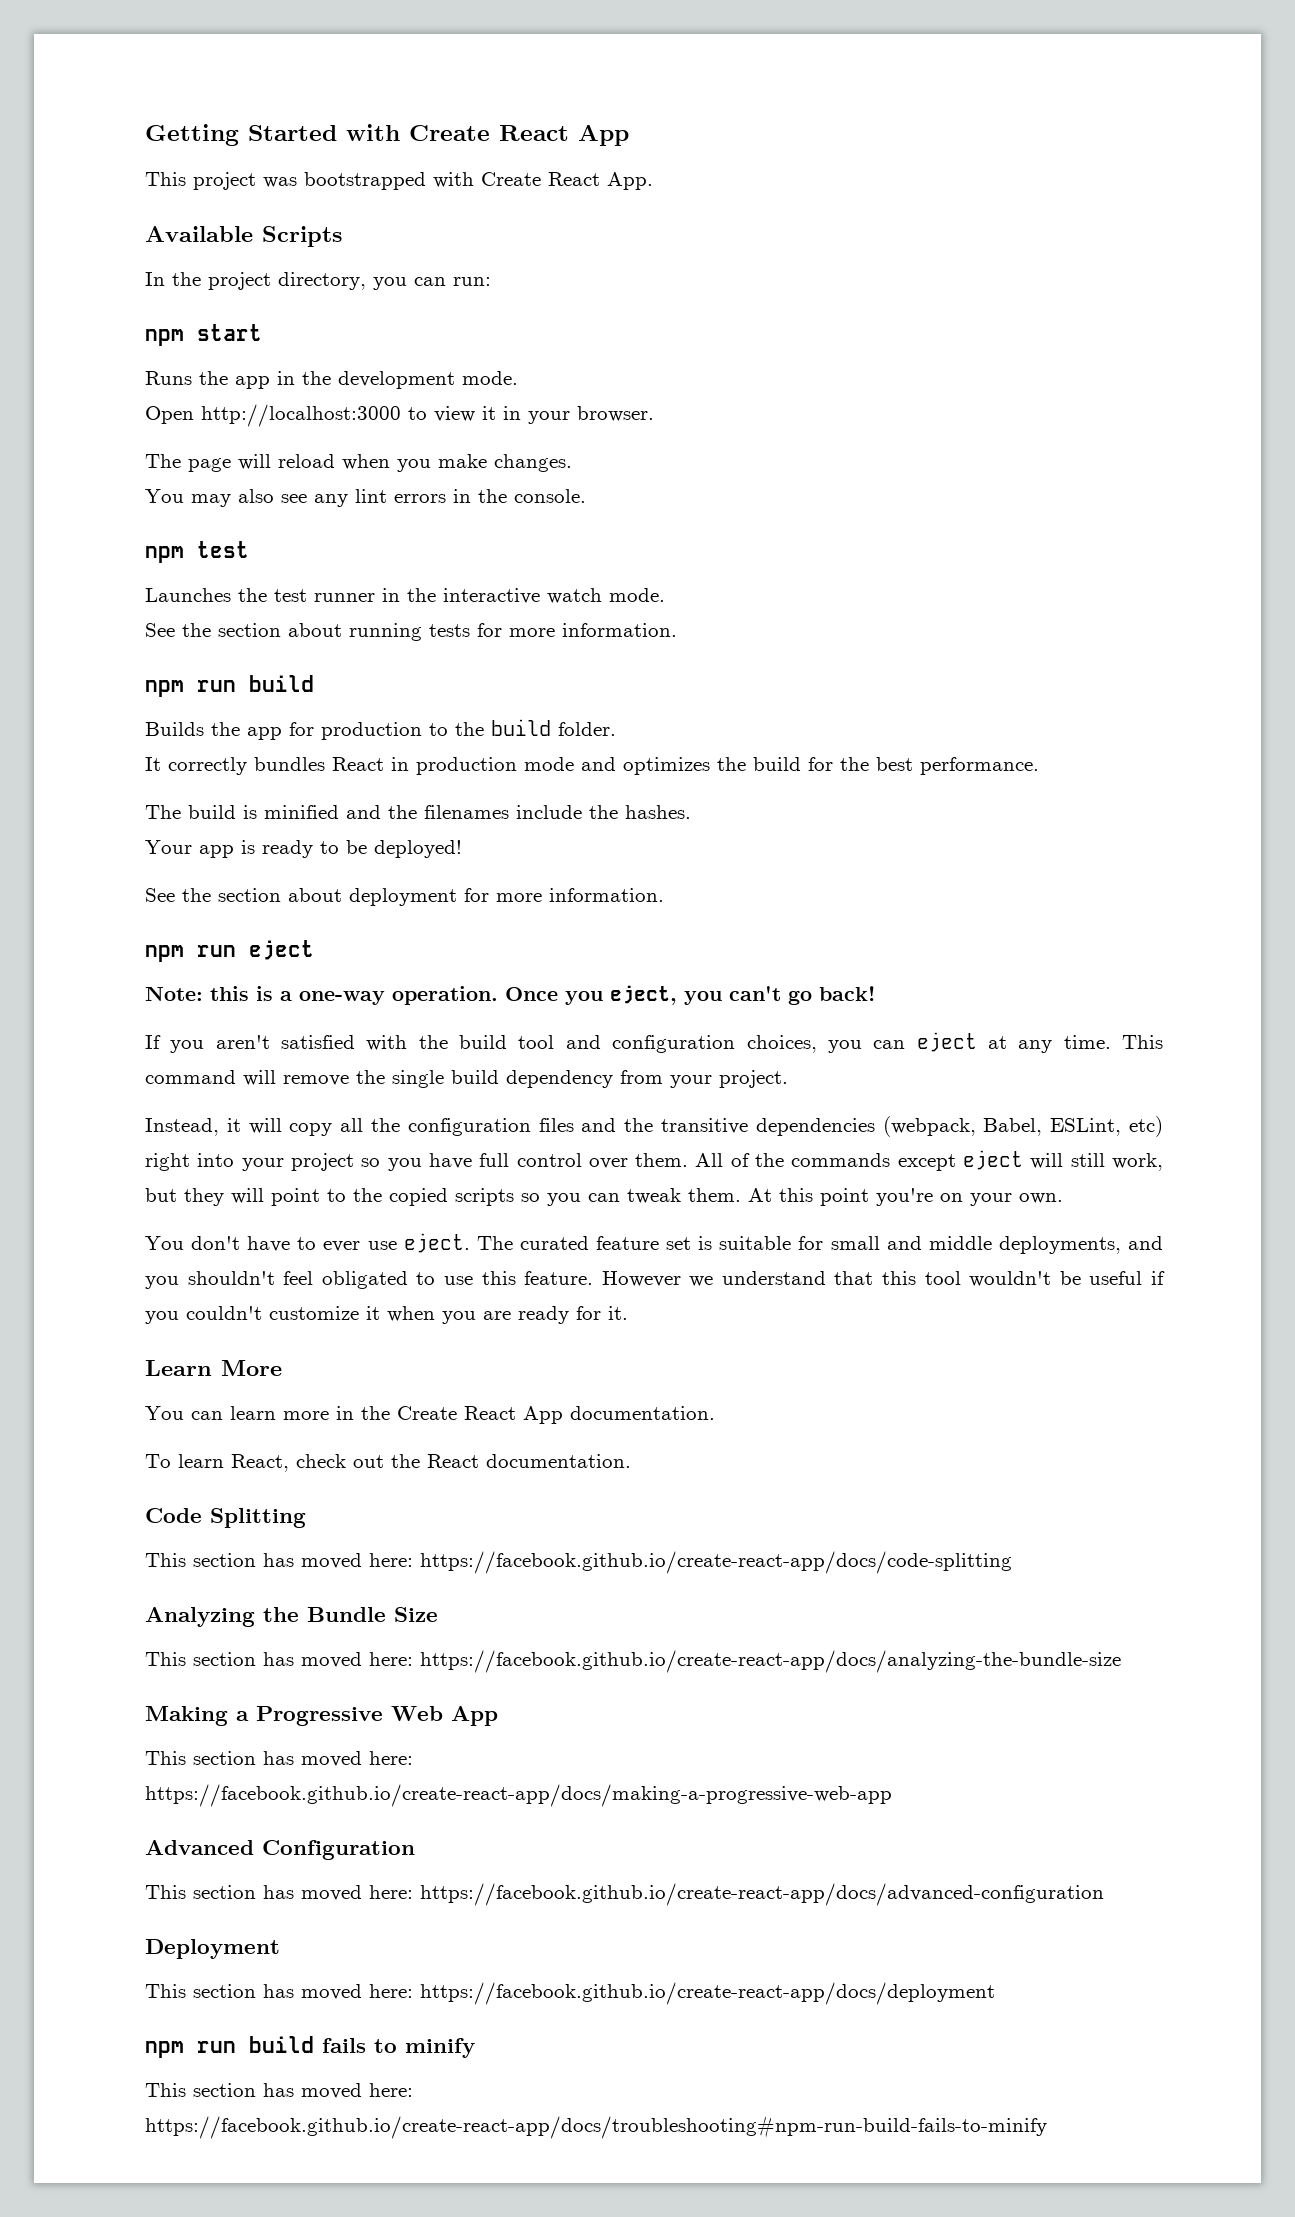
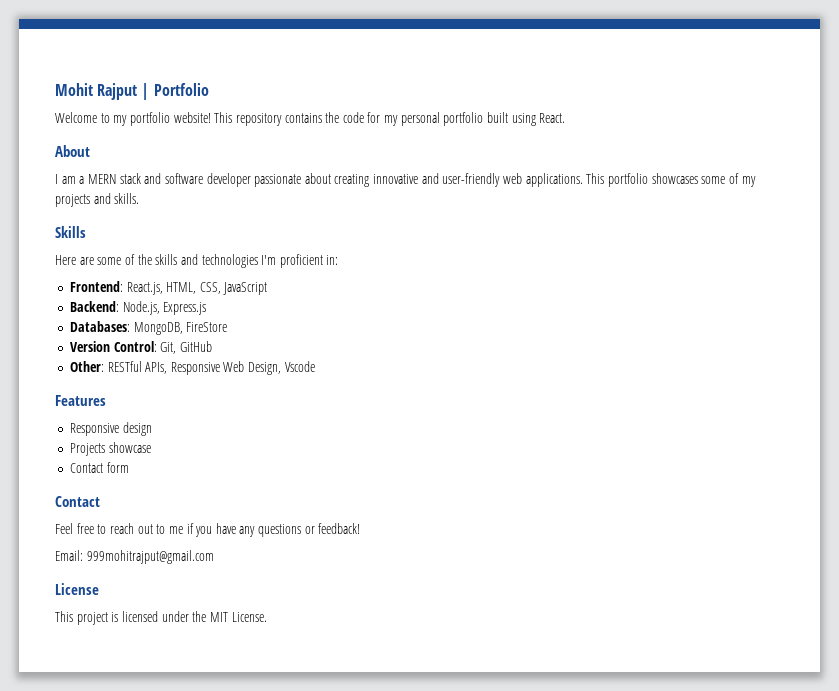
- Getting Started with Create React App
- This project was bootstrapped with Create React App.
- Available Scripts
- In the project directory, you can run:
- npm start
- Runs the app in the development mode.
- Open http://localhost:3000 to view it in your browser.
- The page will reload when you make changes.
- You may also see any lint errors in the console.
- npm test
- Launches the test runner in the interactive watch mode.
- See the section about running tests for more information.
- npm run build
- Builds the app for production to the build folder.
- It correctly bundles React in production mode and optimizes the build for the best performance.
- The build is minified and the filenames include the hashes.
- Your app is ready to be deployed!
- See the section about deployment for more information.
- npm run eject
- Note: this is a one-way operation. Once you eject, you can't go back!
- If you aren't satisfied with the build tool and configuration choices, you can eject at any time. This command will remove the single build dependency from your project.
- Instead, it will copy all the configuration files and the transitive dependencies (webpack, Babel, ESLint, etc) right into your project so you have full control over them. All of the commands except eject will still work, but they will point to the copied scripts so you can tweak them. At this point you're on your own.
- You don't have to ever use eject. The curated feature set is suitable for small and middle deployments, and you shouldn't feel obligated to use this feature. However we understand that this tool wouldn't be useful if you couldn't customize it when you are ready for it.
- Learn More
- You can learn more in the Create React App documentation.
- To learn React, check out the React documentation.
- Code Splitting
- This section has moved here: https://facebook.github.io/create-react-app/docs/code-splitting
- Analyzing the Bundle Size
- This section has moved here: https://facebook.github.io/create-react-app/docs/analyzing-the-bundle-size
- Making a Progressive Web App
- This section has moved here: https://facebook.github.io/create-react-app/docs/making-a-progressive-web-app
- Advanced Configuration
- This section has moved here: https://facebook.github.io/create-react-app/docs/advanced-configuration
- Deployment
- This section has moved here: https://facebook.github.io/create-react-app/docs/deployment
- npm run build fails to minify
- This section has moved here: https://facebook.github.io/create-react-app/docs/troubleshooting#npm-run-build-fails-to-minify
+ Mohit Rajput | Portfolio
+ Welcome to my portfolio website! This repository contains the code for my personal portfolio built using React.
+ About
+ I am a MERN stack and software developer passionate about creating innovative and user-friendly web applications. This portfolio showcases some of my projects and skills.
+ Skills
+ Here are some of the skills and technologies I'm proficient in:
+ Frontend: React.js, HTML, CSS, JavaScript
+ Backend: Node.js, Express.js
+ Databases: MongoDB, FireStore
+ Version Control: Git, GitHub
+ Other: RESTful APIs, Responsive Web Design, Vscode
+ Features
+ Responsive design
+ Projects showcase
+ Contact form
+ Contact
+ Feel free to reach out to me if you have any questions or feedback!
+ Email: 999mohitrajput@gmail.com
+ License
+ This project is licensed under the MIT License.

